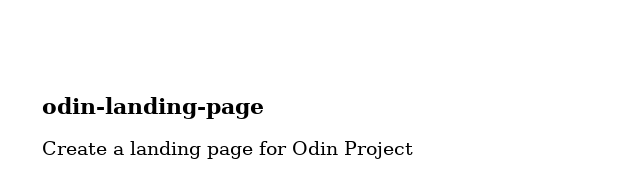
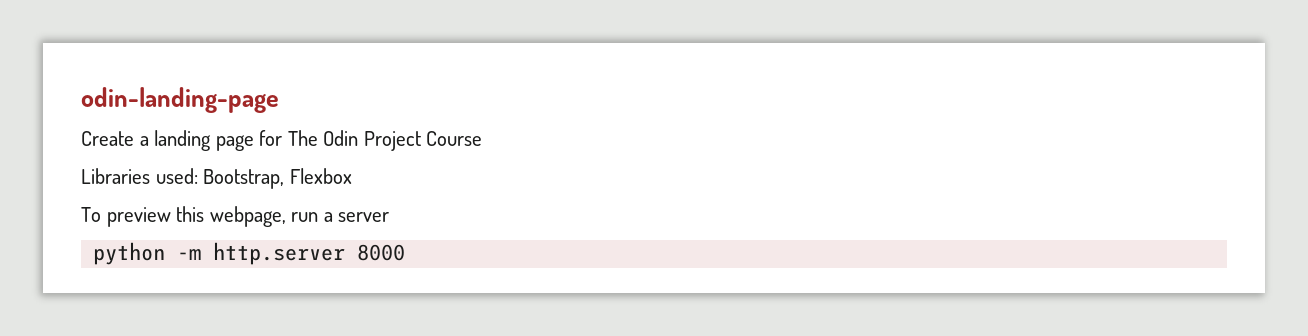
- Create a landing page for Odin Project
+ Create a landing page for The Odin Project Course
+ Libraries used: Bootstrap, Flexbox
+ To preview this webpage, run a server
+ python -m http.server 8000

